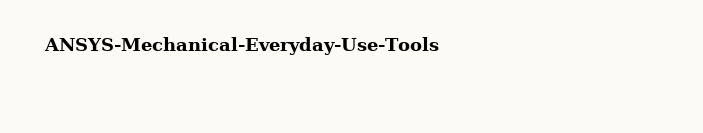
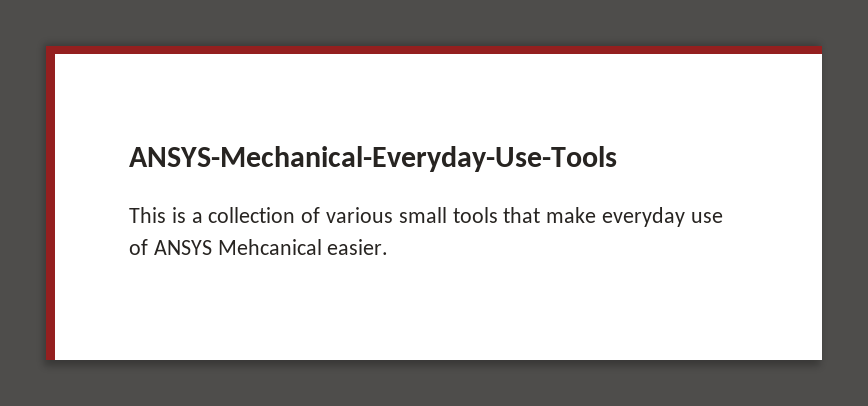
+ This is a collection of various small tools that make everyday use of ANSYS Mehcanical easier.

